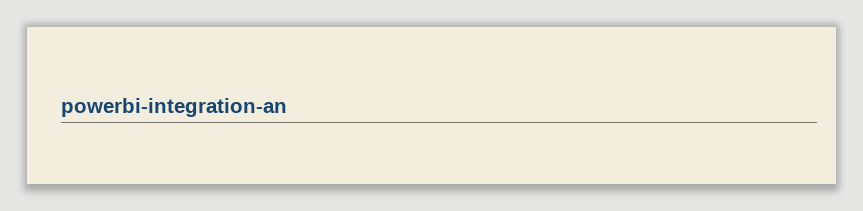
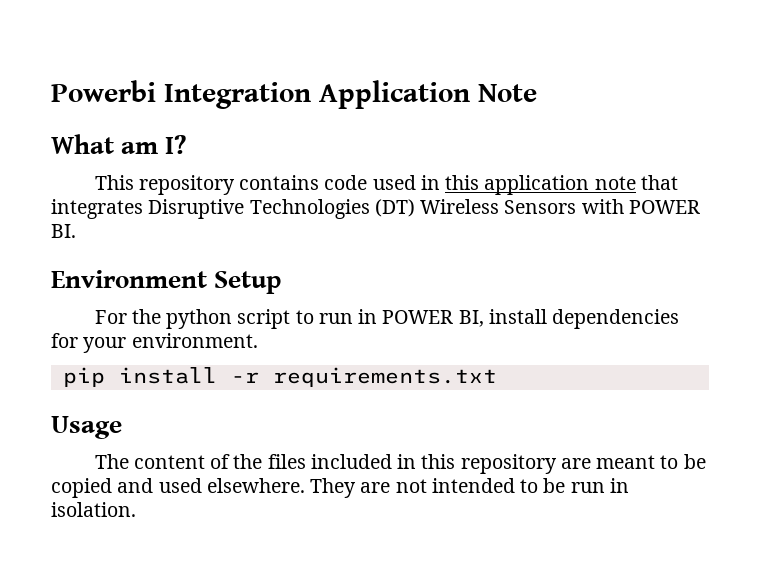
- powerbi-integration-an
+ Powerbi Integration Application Note
+ What am I?
+ This repository contains code used in this application note that integrates Disruptive Technologies (DT) Wireless Sensors with POWER BI.
+ Environment Setup
+ For the python script to run in POWER BI, install dependencies for your environment.
+ pip install -r requirements.txt
+ Usage
+ The content of the files included in this repository are meant to be copied and used elsewhere. They are not intended to be run in isolation.

